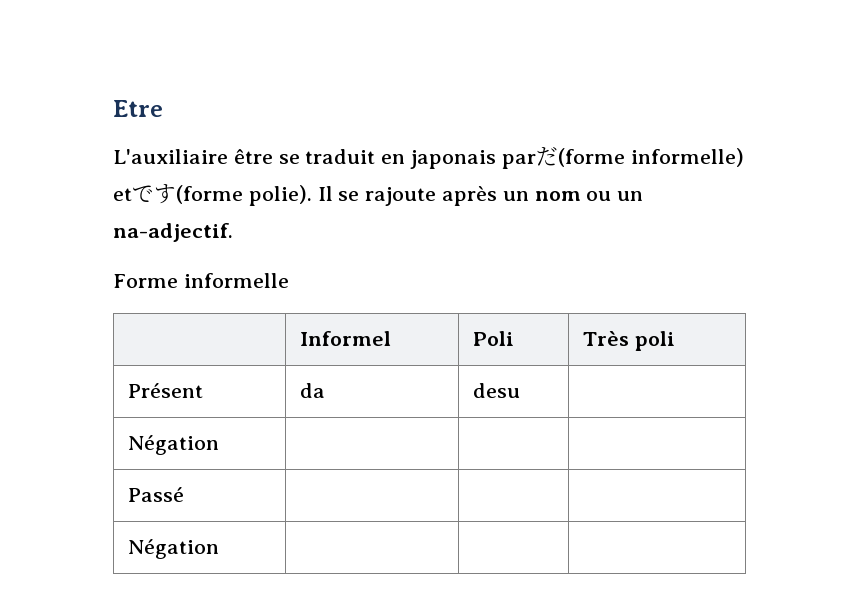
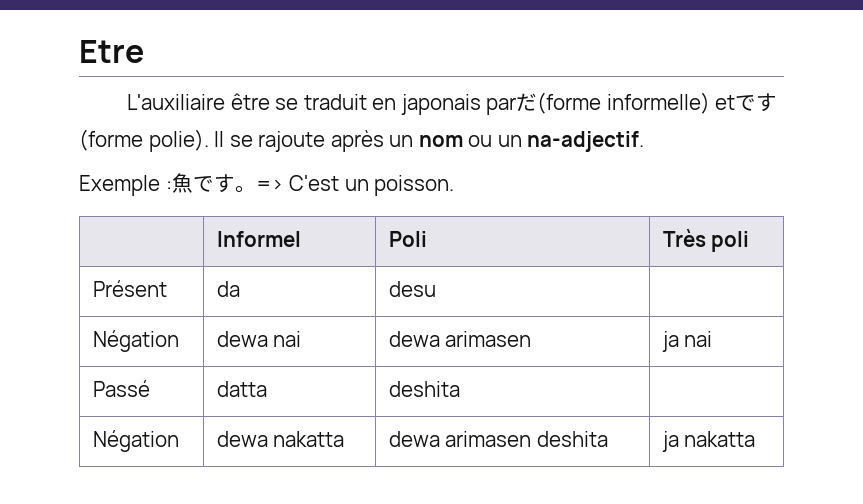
- Forme informelle
+ Exemple :魚です。=> C'est un poisson.
  Présent | da | desu |
- Négation | | |
+ Négation | dewa nai | dewa arimasen | ja nai
- Passé | | |
- Négation | | |
+ Passé | datta | deshita |
+ Négation | dewa nakatta | dewa arimasen deshita | ja nakatta

